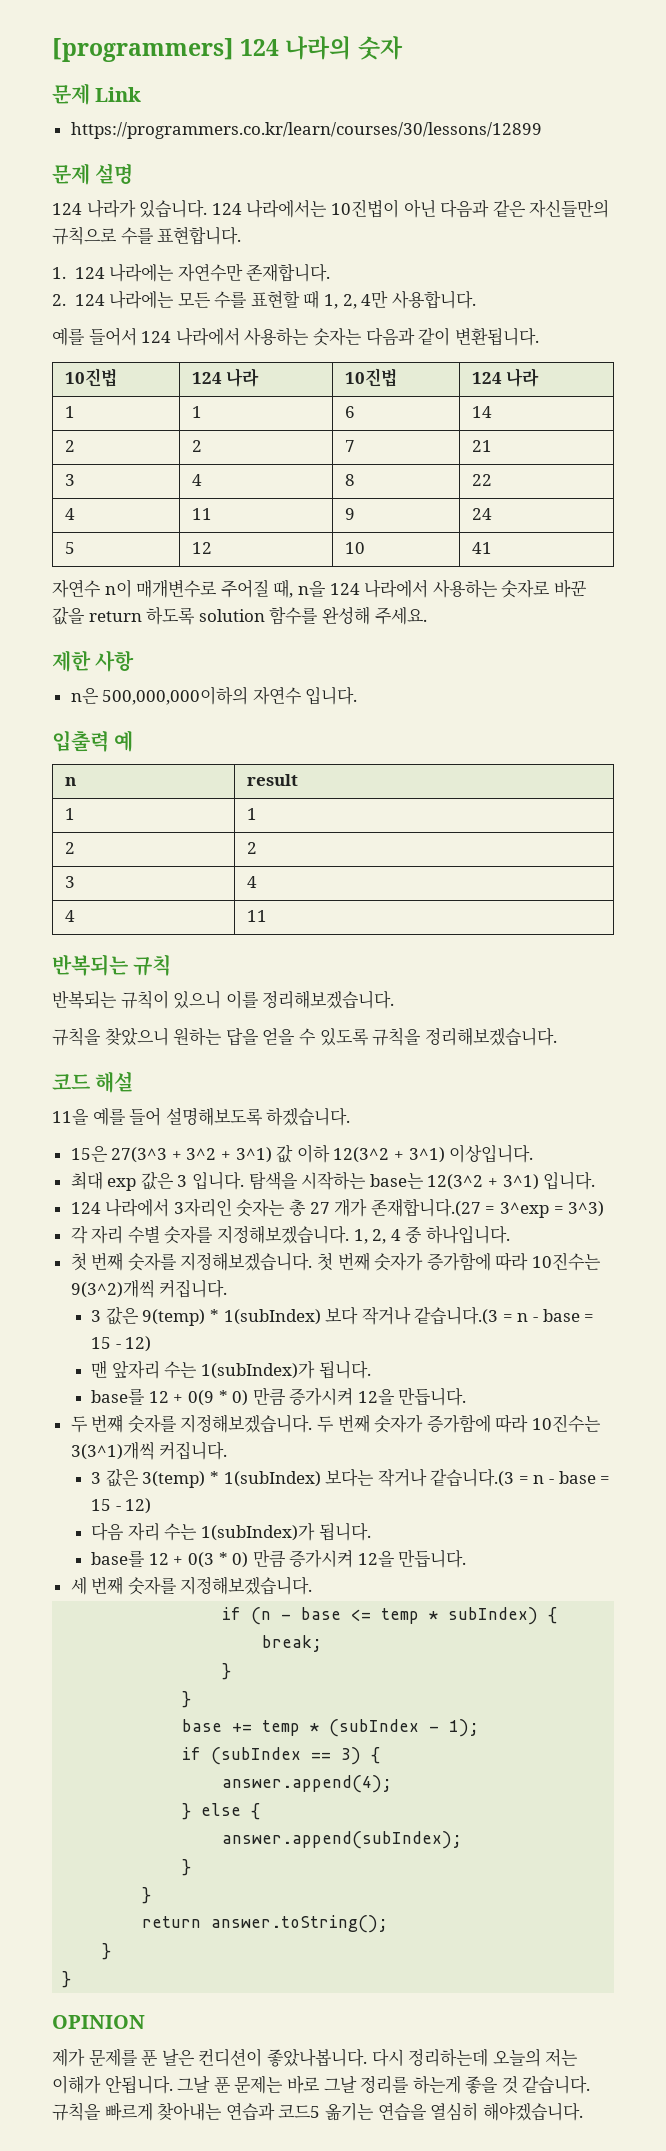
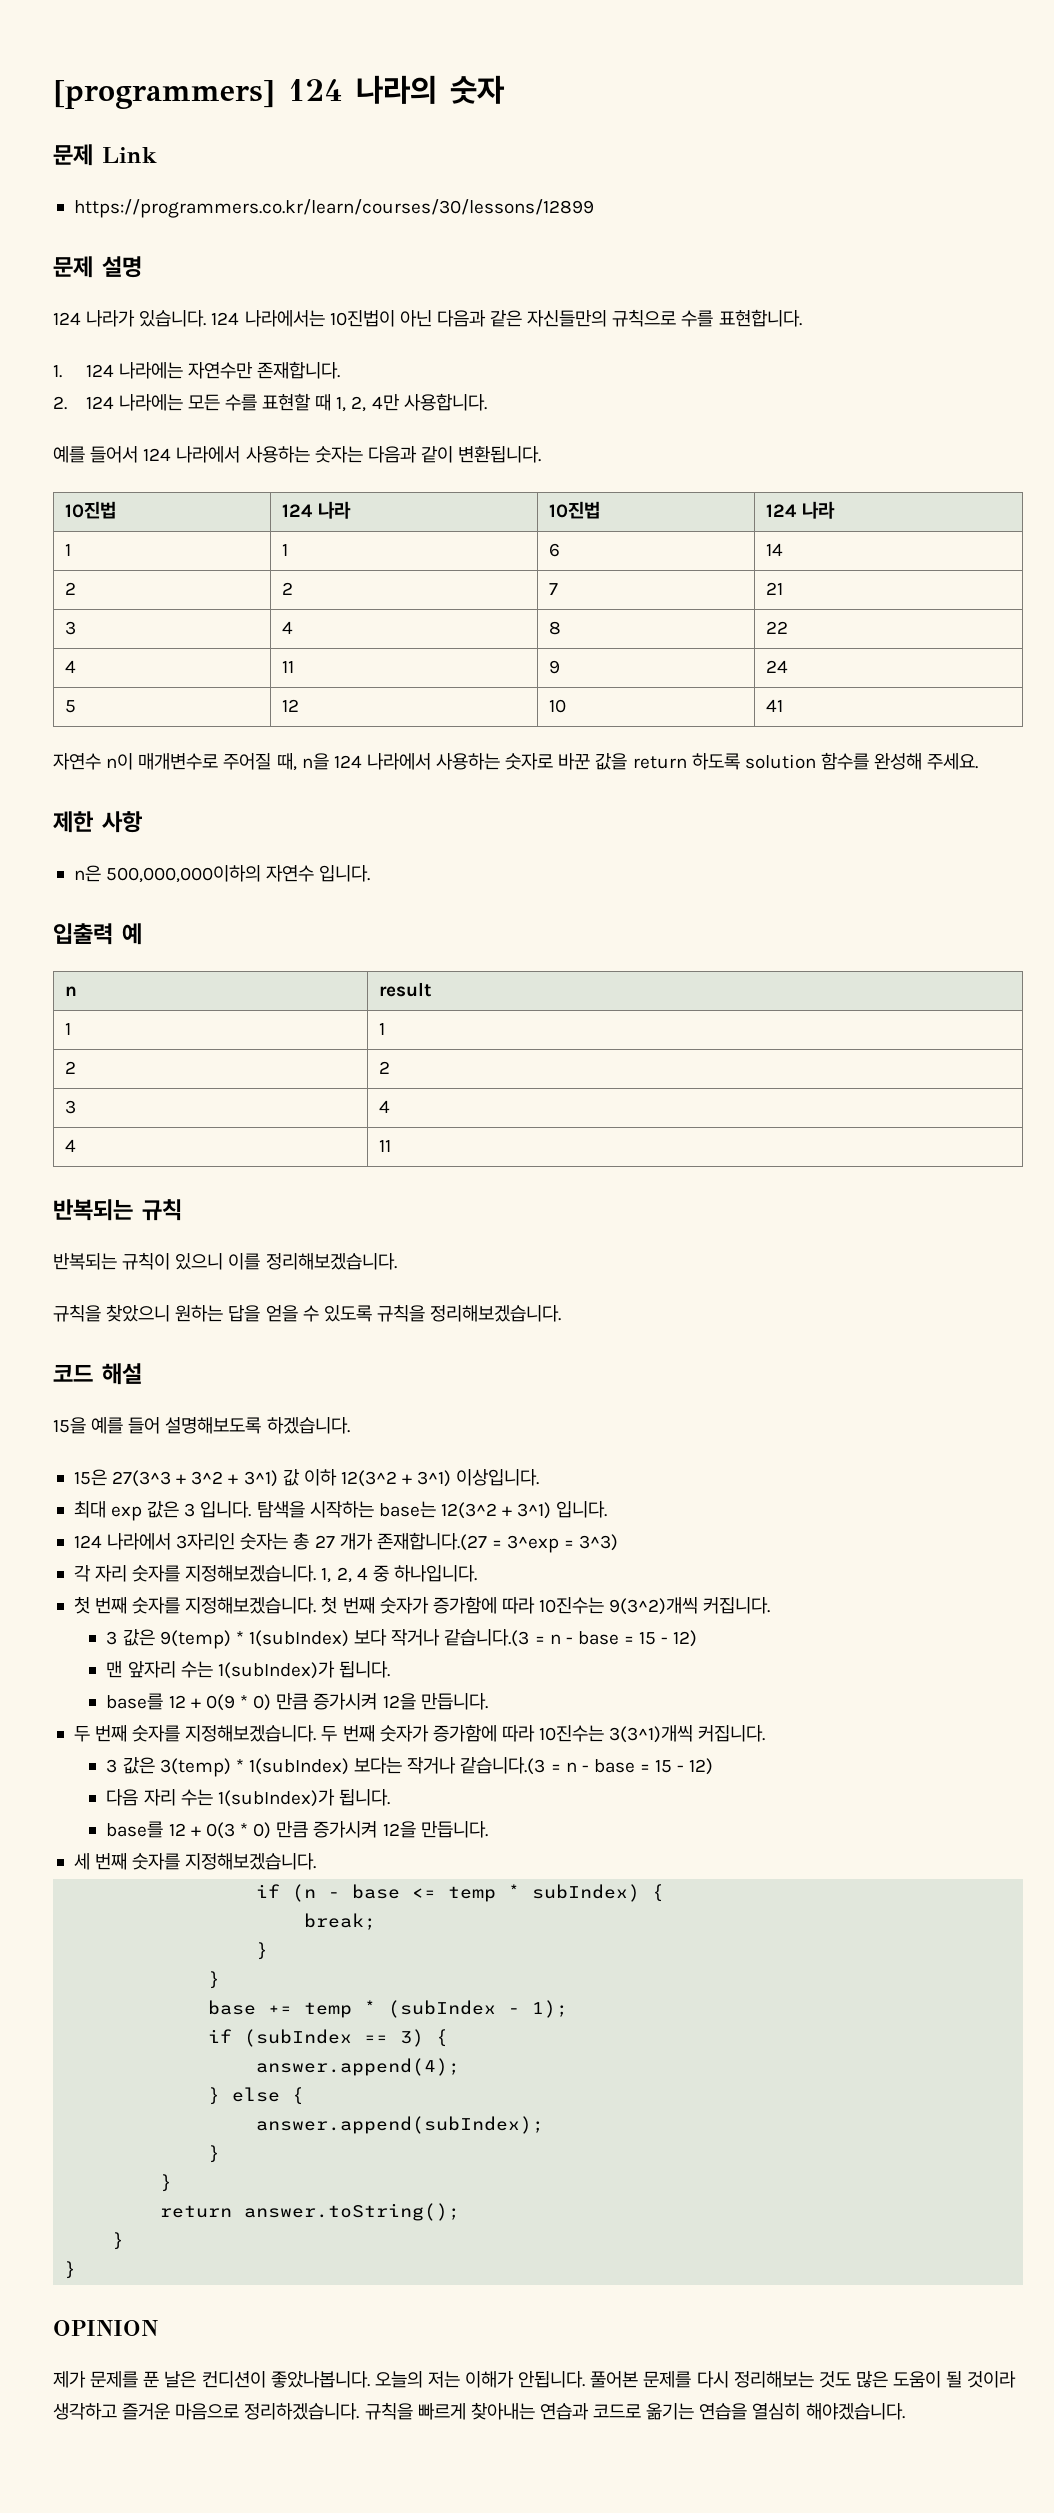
- 11을 예를 들어 설명해보도록 하겠습니다.
+ 15을 예를 들어 설명해보도록 하겠습니다.
- 각 자리 수별 숫자를 지정해보겠습니다.
+ 각 자리 숫자를 지정해보겠습니다.
- 두 번쨰 숫자를 지정해보겠습니다.
+ 두 번째 숫자를 지정해보겠습니다.
- 다시 정리하는데 오늘의 저는 이해가 안됩니다.
+ 오늘의 저는 이해가 안됩니다.
- 그날 푼 문제는 바로 그날 정리를 하는게 좋을 것 같습니다.
+ 풀어본 문제를 다시 정리해보는 것도 많은 도움이 될 것이라 생각하고 즐거운 마음으로 정리하겠습니다.
- 규칙을 빠르게 찾아내는 연습과 코드5 옮기는 연습을 열심히 해야겠습니다.
+ 규칙을 빠르게 찾아내는 연습과 코드로 옮기는 연습을 열심히 해야겠습니다.

